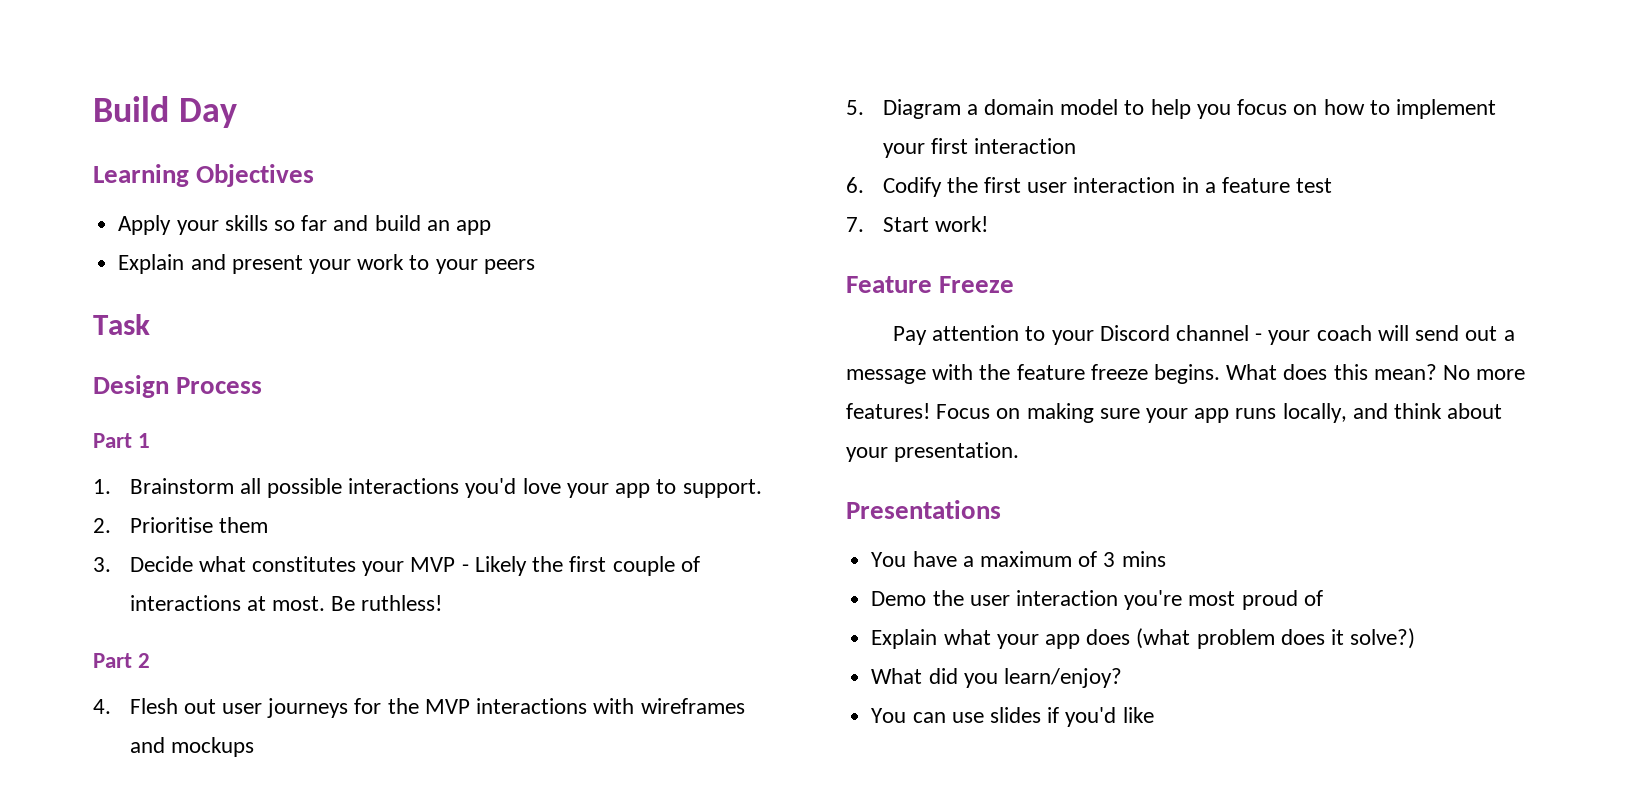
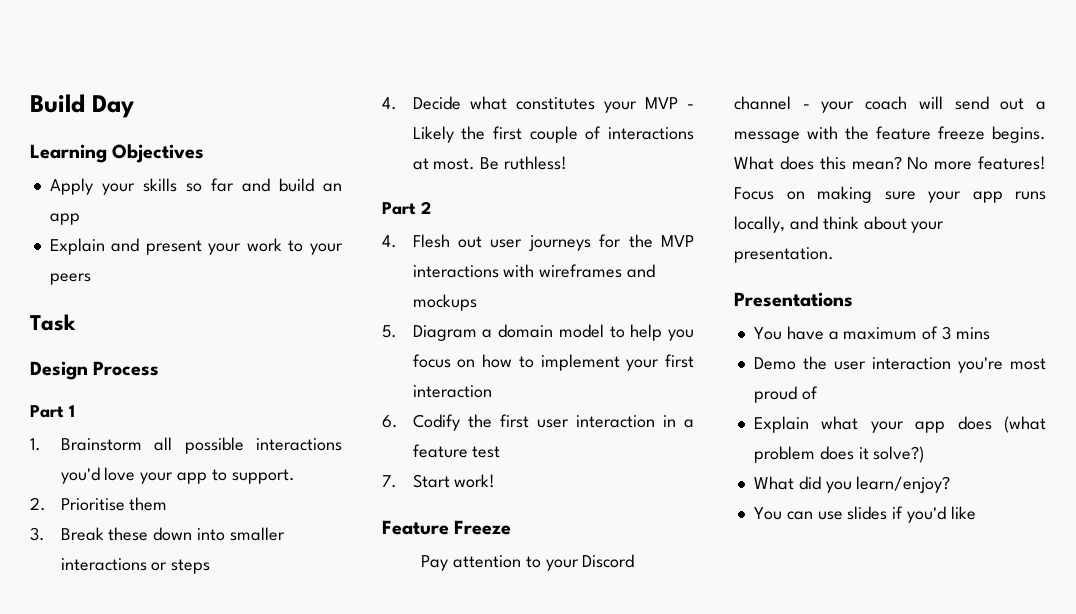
- 3. Decide what constitutes your MVP - Likely the first couple of interactions at most.
+ 3. Break these down into smaller interactions or steps
+ 4. Decide what constitutes your MVP - Likely the first couple of interactions at most.

